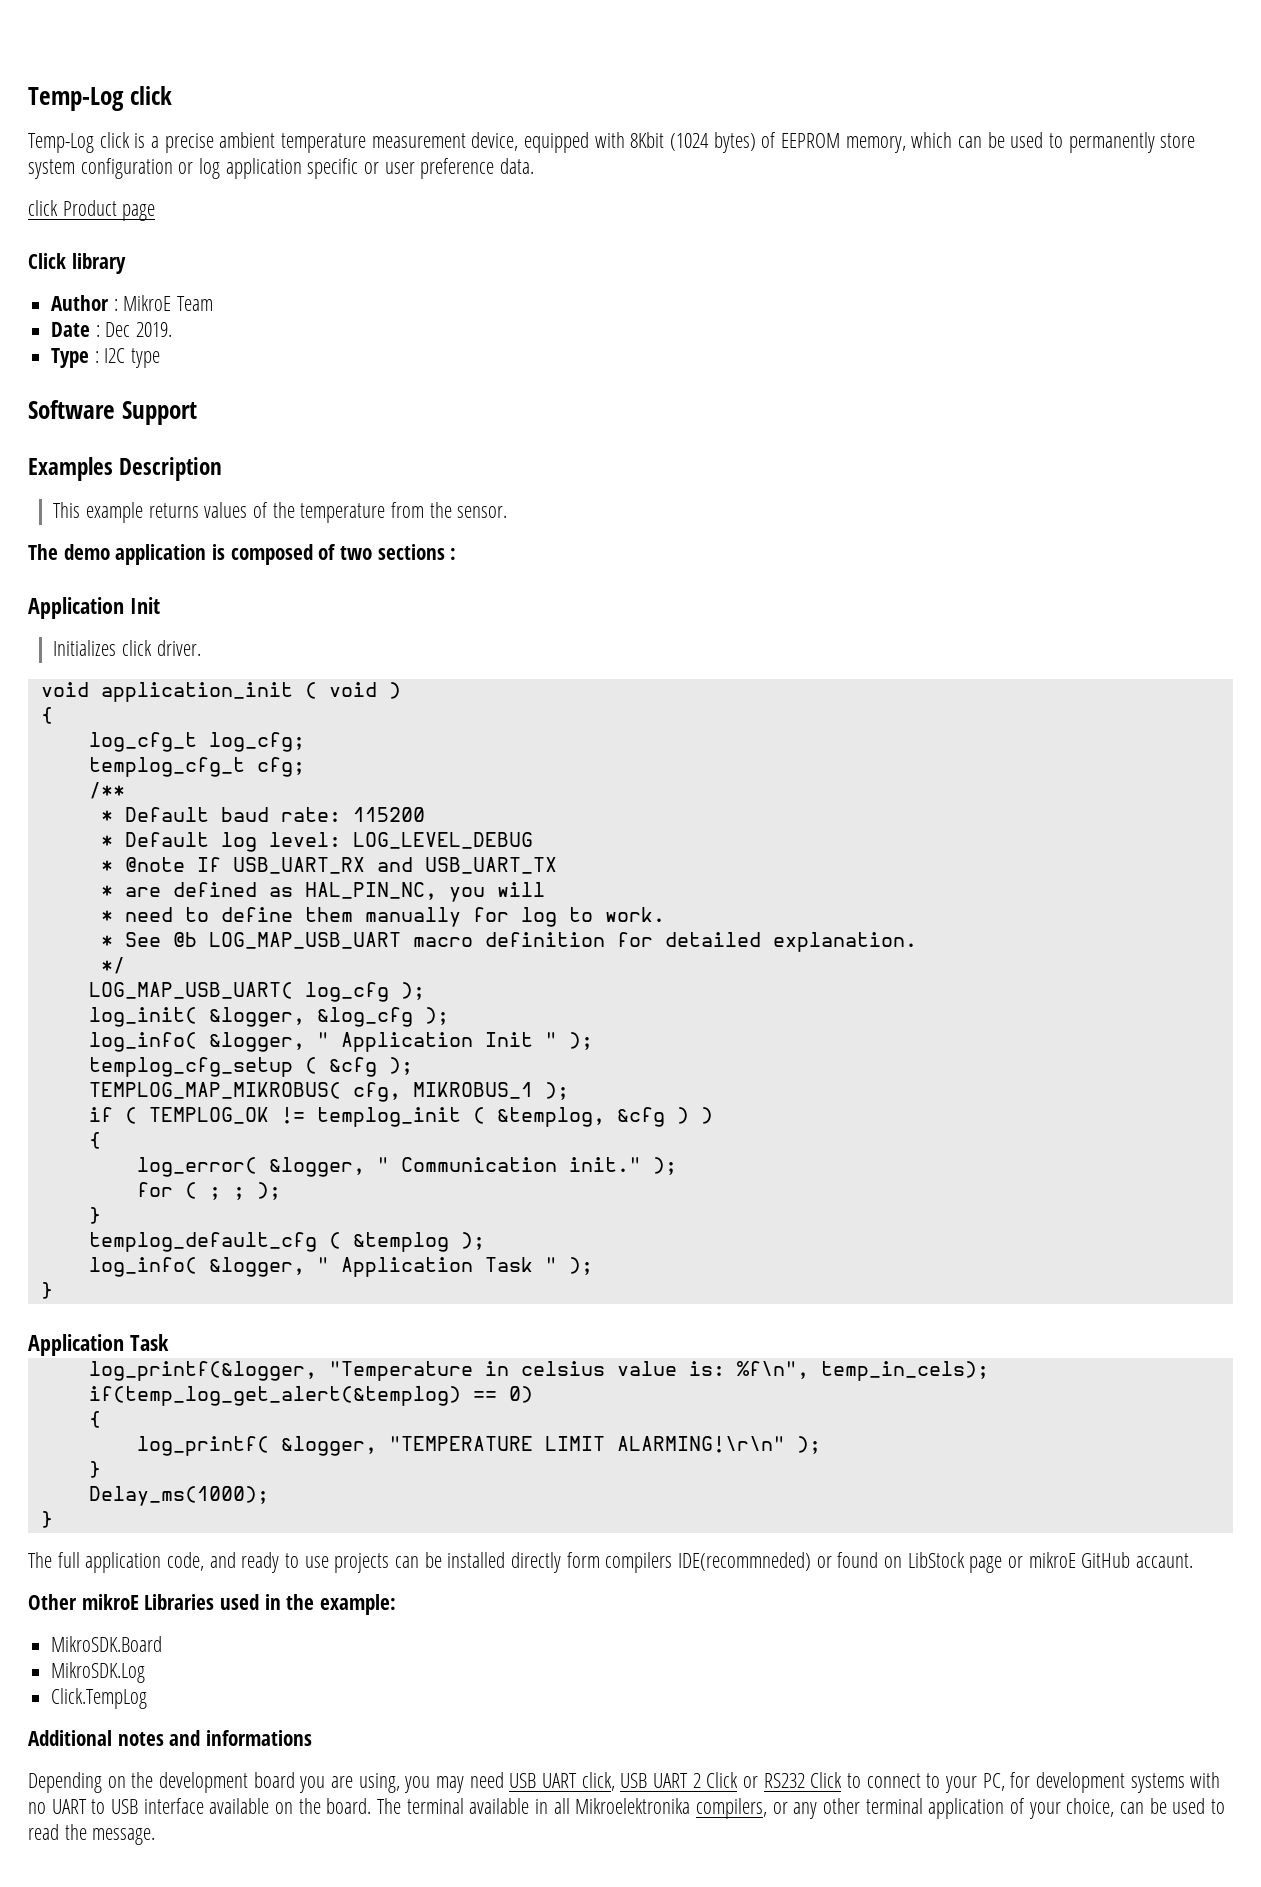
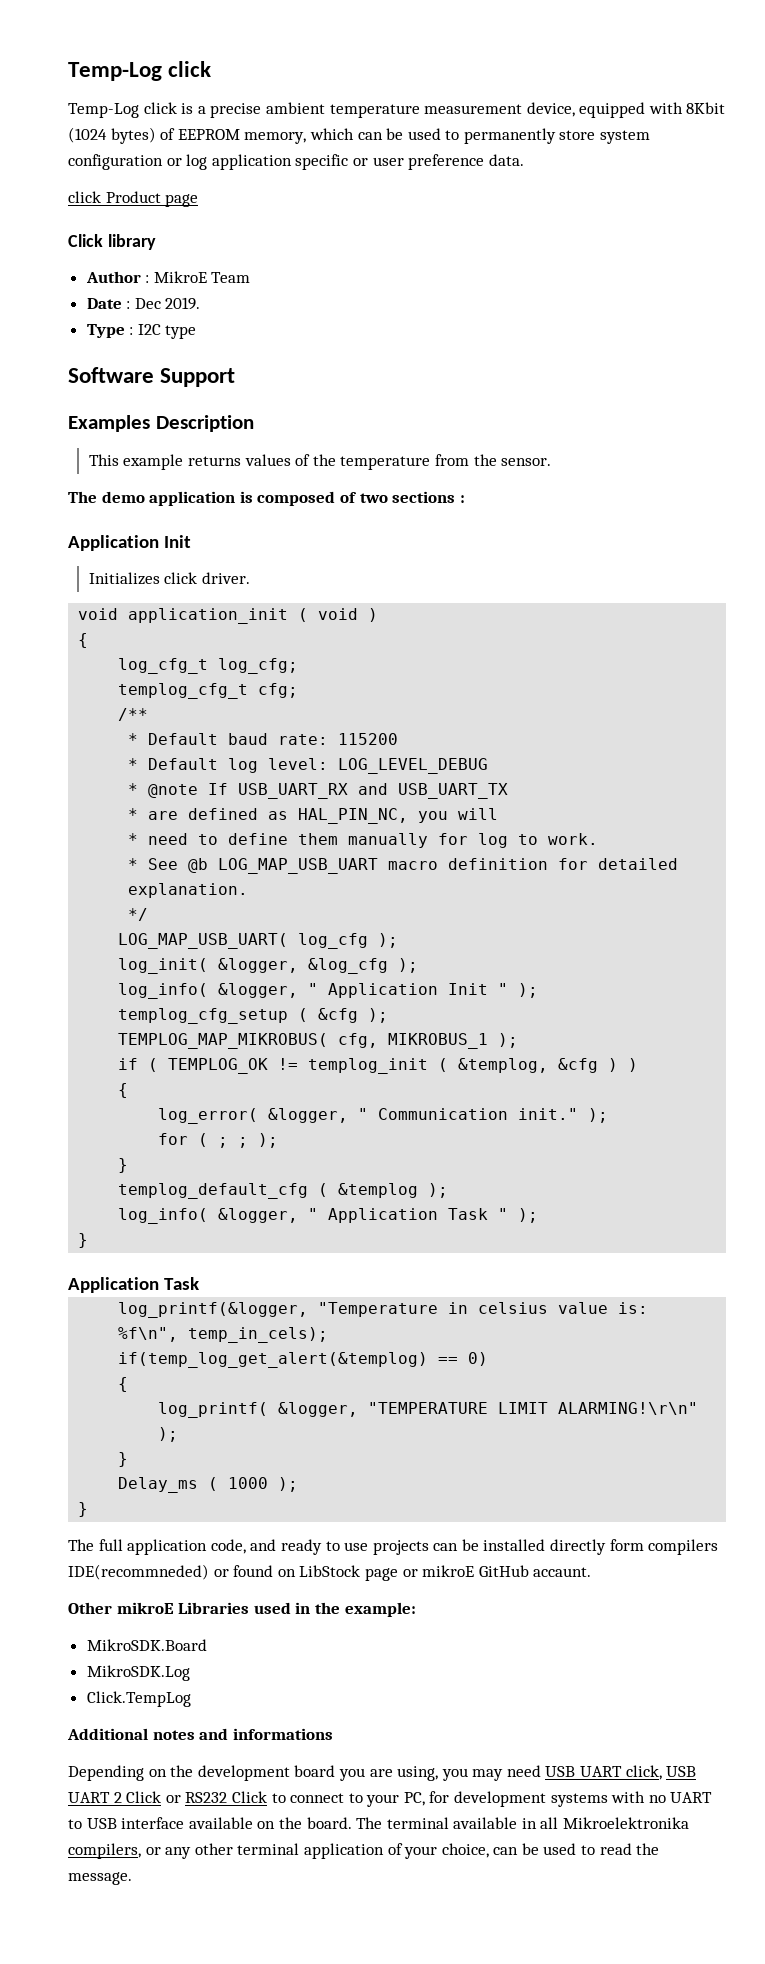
- Delay_ms(1000);
+ Delay_ms ( 1000 );

